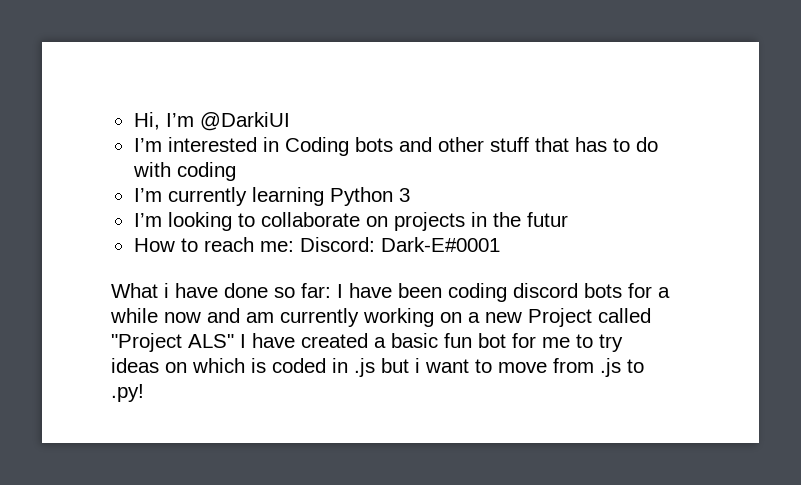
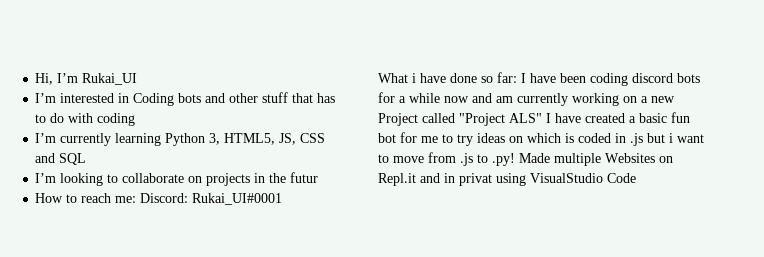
- Hi, I’m @DarkiUI
+ Hi, I’m Rukai_UI
- I’m currently learning Python 3
+ I’m currently learning Python 3, HTML5, JS, CSS and SQL
- How to reach me: Discord: Dark-E#0001
+ How to reach me: Discord: Rukai_UI#0001
+ Made multiple Websites on Repl.it and in privat using VisualStudio Code

